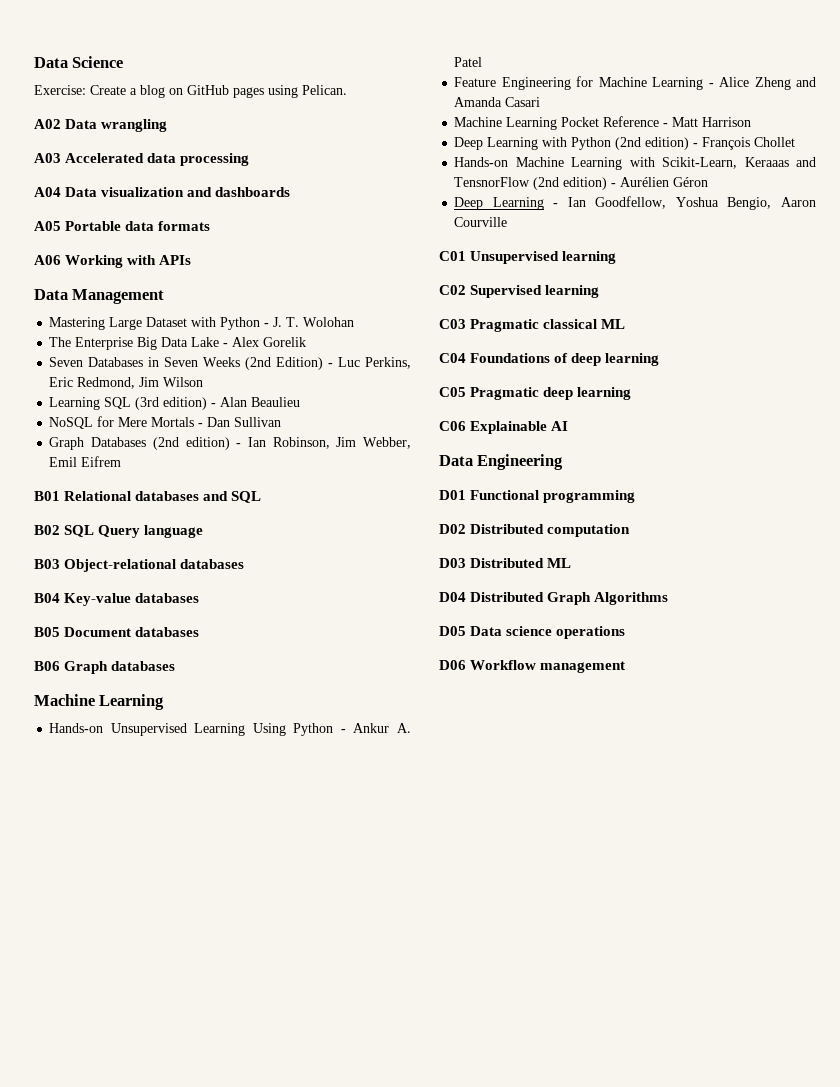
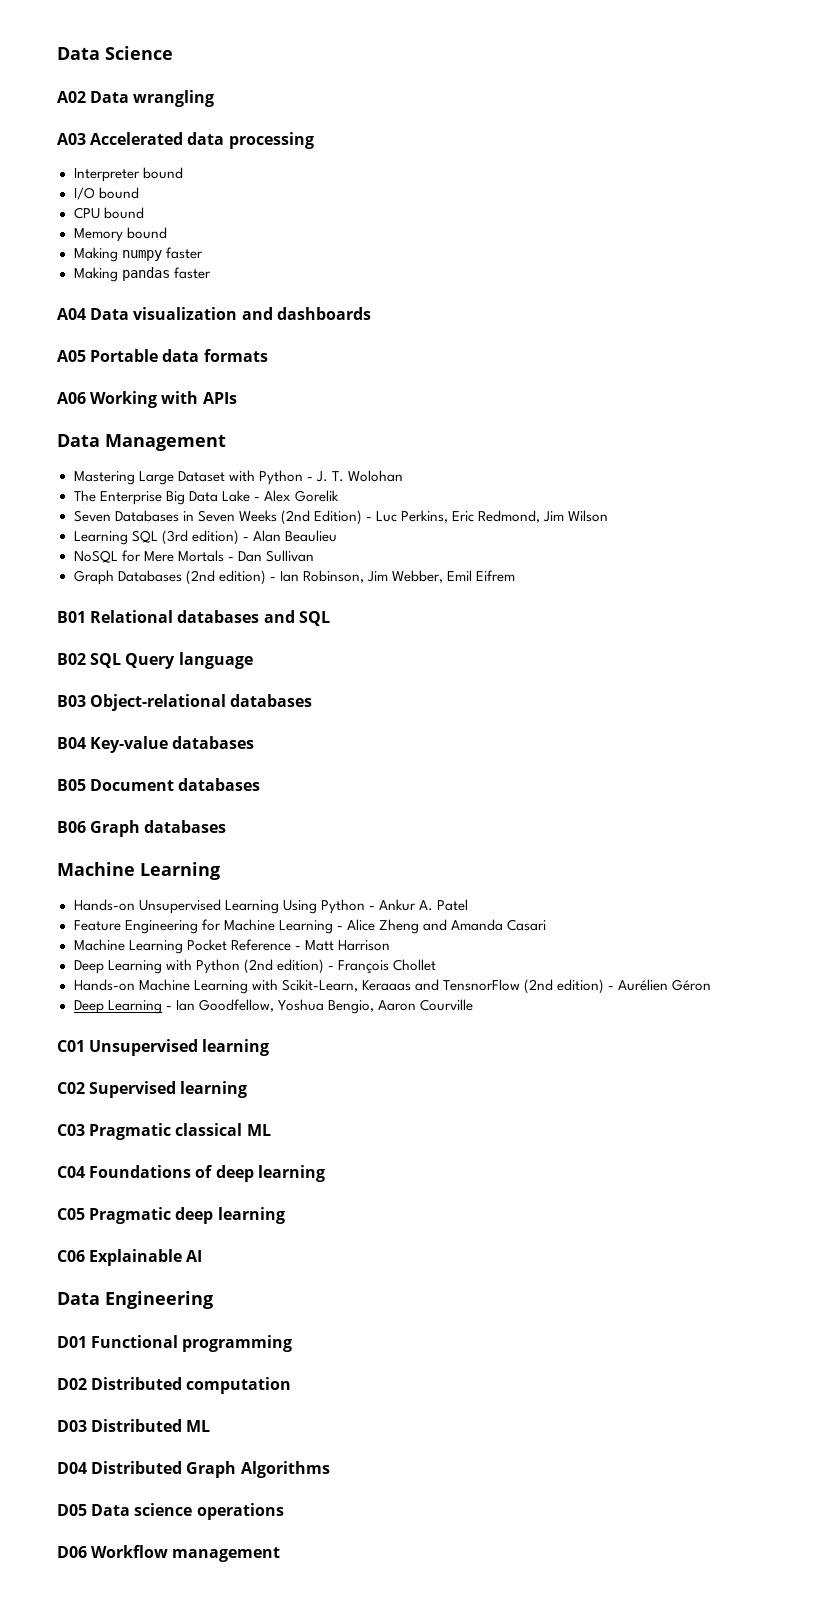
- Exercise: Create a blog on GitHub pages using Pelican.
+ Interpreter bound
+ I/O bound
+ CPU bound
+ Memory bound
+ Making numpy faster
+ Making pandas faster

